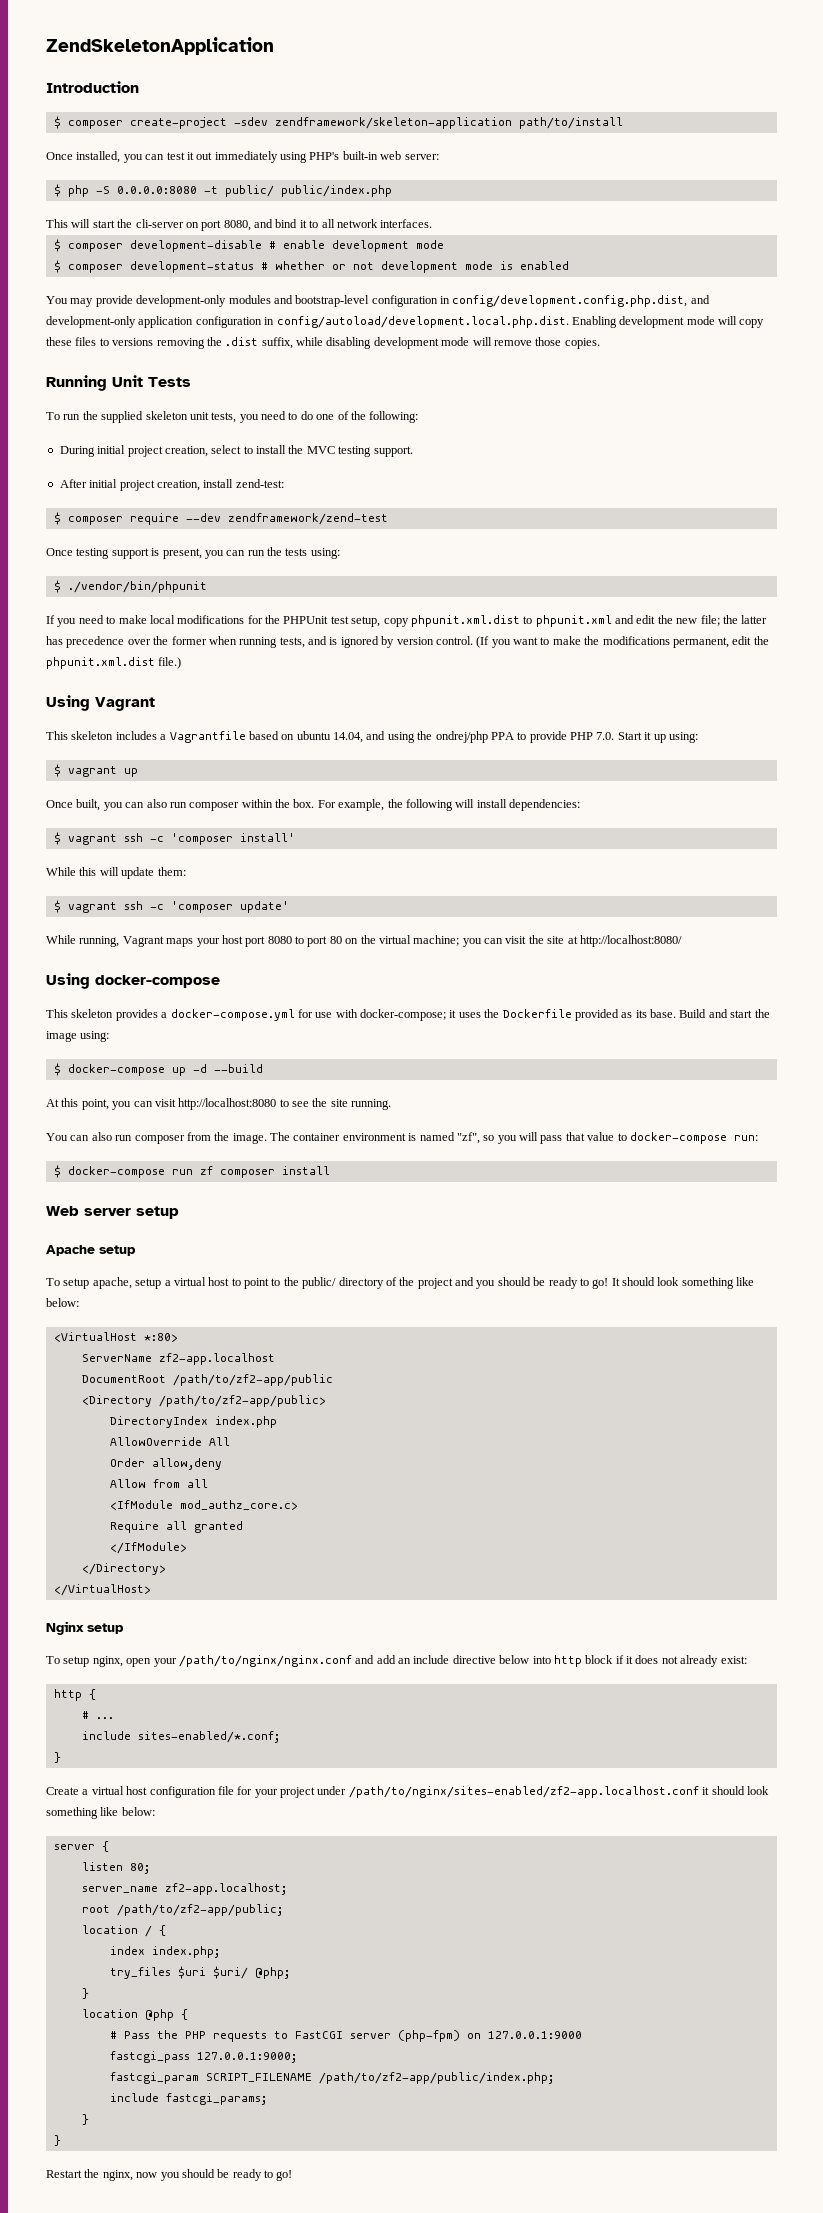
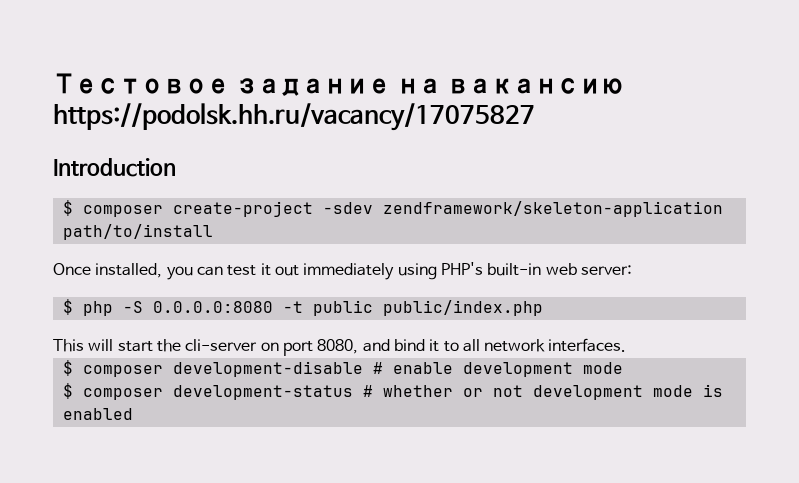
- ZendSkeletonApplication
+ Тестовое задание на вакансию https://podolsk.hh.ru/vacancy/17075827
- $ php -S 0.0.0.0:8080 -t public/ public/index.php
+ $ php -S 0.0.0.0:8080 -t public public/index.php
- You may provide development-only modules and bootstrap-level configuration in config/development.config.php.dist, and development-only application configuration in config/autoload/development.local.php.dist. Enabling development mode will copy these files to versions removing the .dist suffix, while disabling development mode will remove those copies.
- Running Unit Tests
- To run the supplied skeleton unit tests, you need to do one of the following:
- During initial project creation, select to install the MVC testing support.
- After initial project creation, install zend-test:
- $ composer require --dev zendframework/zend-test
- Once testing support is present, you can run the tests using:
- $ ./vendor/bin/phpunit
- If you need to make local modifications for the PHPUnit test setup, copy phpunit.xml.dist to phpunit.xml and edit the new file; the latter has precedence over the former when running tests, and is ignored by version control. (If you want to make the modifications permanent, edit the phpunit.xml.dist file.)
- Using Vagrant
- This skeleton includes a Vagrantfile based on ubuntu 14.04, and using the ondrej/php PPA to provide PHP 7.0. Start it up using:
- $ vagrant up
- Once built, you can also run composer within the box. For example, the following will install dependencies:
- $ vagrant ssh -c 'composer install'
- While this will update them:
- $ vagrant ssh -c 'composer update'
- While running, Vagrant maps your host port 8080 to port 80 on the virtual machine; you can visit the site at http://localhost:8080/
- Using docker-compose
- This skeleton provides a docker-compose.yml for use with docker-compose; it uses the Dockerfile provided as its base. Build and start the image using:
- $ docker-compose up -d --build
- At this point, you can visit http://localhost:8080 to see the site running.
- You can also run composer from the image. The container environment is named "zf", so you will pass that value to docker-compose run:
- $ docker-compose run zf composer install
- Web server setup
- Apache setup
- To setup apache, setup a virtual host to point to the public/ directory of the project and you should be ready to go! It should look something like below:
- <VirtualHost *:80>
- ServerName zf2-app.localhost
- DocumentRoot /path/to/zf2-app/public
- <Directory /path/to/zf2-app/public>
- DirectoryIndex index.php
- AllowOverride All
- Order allow,deny
- Allow from all
- <IfModule mod_authz_core.c>
- Require all granted
- </IfModule>
- </Directory>
- </VirtualHost>
- Nginx setup
- To setup nginx, open your /path/to/nginx/nginx.conf and add an include directive below into http block if it does not already exist:
- http {
- # ...
- include sites-enabled/*.conf;
- }
- Create a virtual host configuration file for your project under /path/to/nginx/sites-enabled/zf2-app.localhost.conf it should look something like below:
- server {
- listen 80;
- server_name zf2-app.localhost;
- root /path/to/zf2-app/public;
- location / {
- index index.php;
- try_files $uri $uri/ @php;
- }
- location @php {
- # Pass the PHP requests to FastCGI server (php-fpm) on 127.0.0.1:9000
- fastcgi_pass 127.0.0.1:9000;
- fastcgi_param SCRIPT_FILENAME /path/to/zf2-app/public/index.php;
- include fastcgi_params;
- }
- }
- Restart the nginx, now you should be ready to go!

